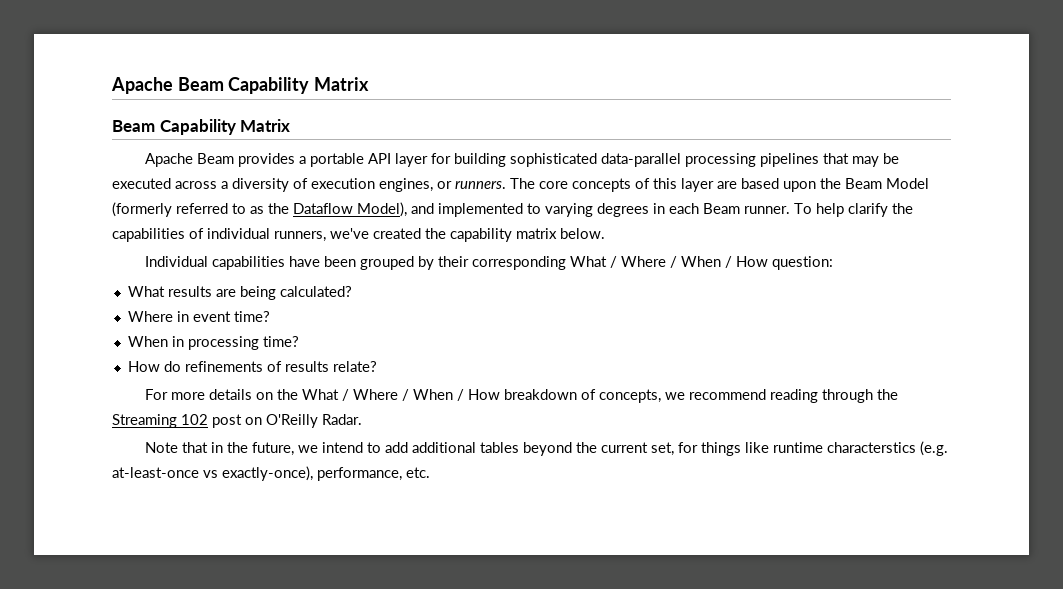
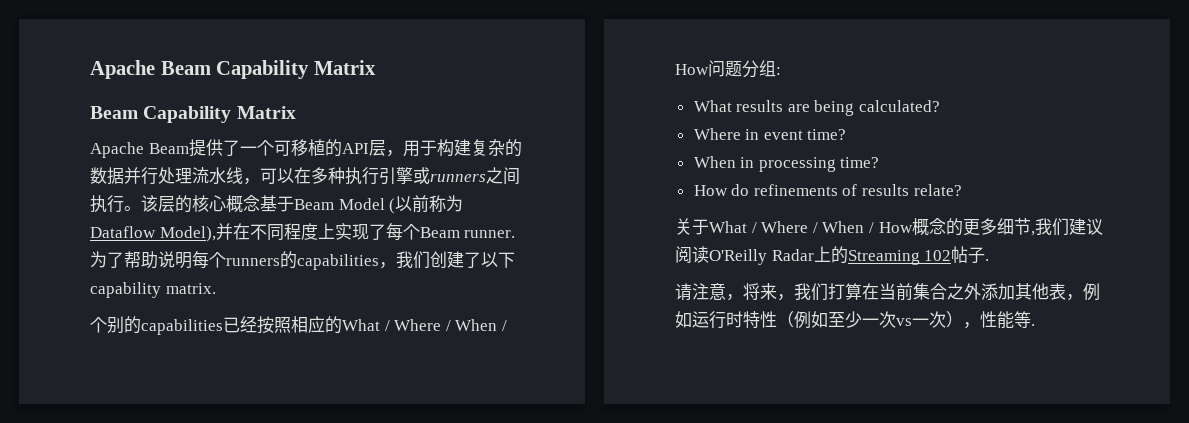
- Apache Beam provides a portable API layer for building sophisticated data-parallel processing pipelines that may be executed across a diversity of execution engines, or runners. The core concepts of this layer are based upon the Beam Model (formerly referred to as the Dataflow Model), and implemented to varying degrees in each Beam runner. To help clarify the capabilities of individual runners, we've created the capability matrix below.
- Individual capabilities have been grouped by their corresponding What / Where / When / How question:
+ Apache Beam提供了一个可移植的API层，用于构建复杂的数据并行处理流水线，可以在多种执行引擎或runners之间执行。该层的核心概念基于Beam Model (以前称为Dataflow Model),并在不同程度上实现了每个Beam runner.为了帮助说明每个runners的capabilities，我们创建了以下capability matrix.
+ 个别的capabilities已经按照相应的What / Where / When / How问题分组:
- For more details on the What / Where / When / How breakdown of concepts, we recommend reading through the Streaming 102 post on O'Reilly Radar.
- Note that in the future, we intend to add additional tables beyond the current set, for things like runtime characterstics (e.g. at-least-once vs exactly-once), performance, etc.
+ 关于What / Where / When / How概念的更多细节,我们建议阅读O'Reilly Radar上的Streaming 102帖子.
+ 请注意，将来，我们打算在当前集合之外添加其他表，例如运行时特性（例如至少一次vs一次），性能等.

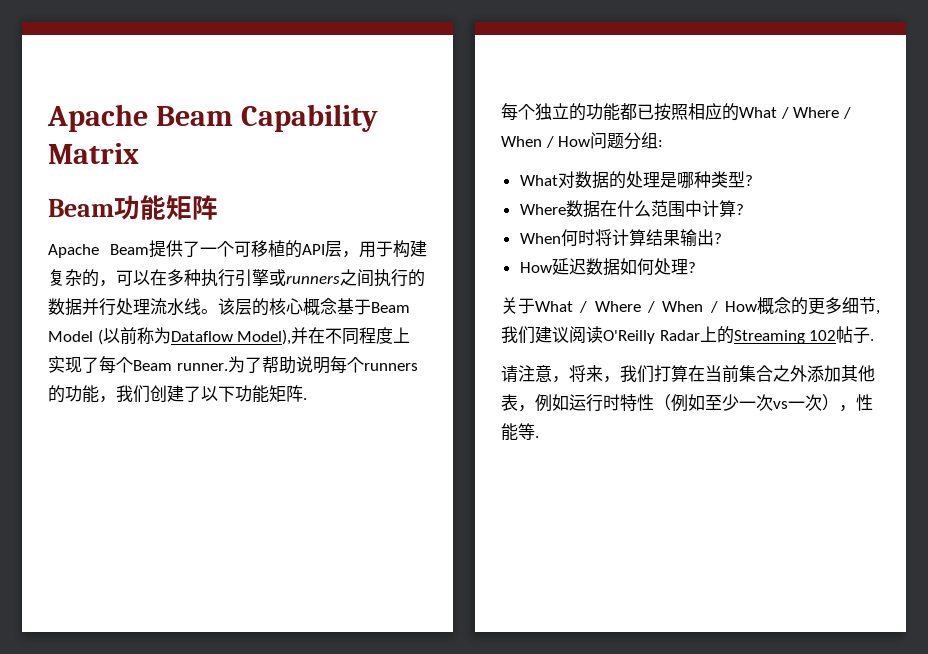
  Apache Beam Capability Matrix
- Beam Capability Matrix
+ Beam功能矩阵
- Apache Beam提供了一个可移植的API层，用于构建复杂的数据并行处理流水线，可以在多种执行引擎或runners之间执行。
+ Apache Beam提供了一个可移植的API层，用于构建复杂的，可以在多种执行引擎或runners之间执行的数据并行处理流水线。
- 为了帮助说明每个runners的capabilities，我们创建了以下capability matrix.
- 个别的capabilities已经按照相应的What / Where / When / How问题分组:
+ 为了帮助说明每个runners的功能，我们创建了以下功能矩阵.
+ 每个独立的功能都已按照相应的What / Where / When / How问题分组:
- What results are being calculated?
- Where in event time?
- When in processing time?
- How do refinements of results relate?
+ What对数据的处理是哪种类型?
+ Where数据在什么范围中计算?
+ When何时将计算结果输出?
+ How延迟数据如何处理?

